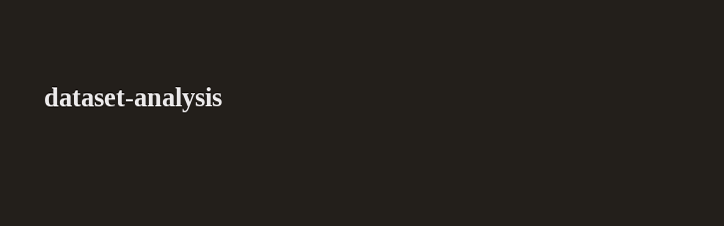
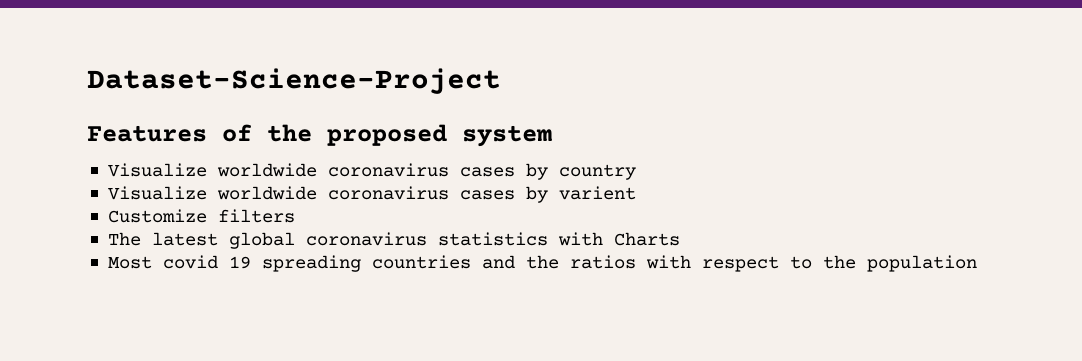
- dataset-analysis
+ Dataset-Science-Project
+ Features of the proposed system
+ Visualize worldwide coronavirus cases by country
+ Visualize worldwide coronavirus cases by varient
+ Customize filters
+ The latest global coronavirus statistics with Charts
+ Most covid 19 spreading countries and the ratios with respect to the population

